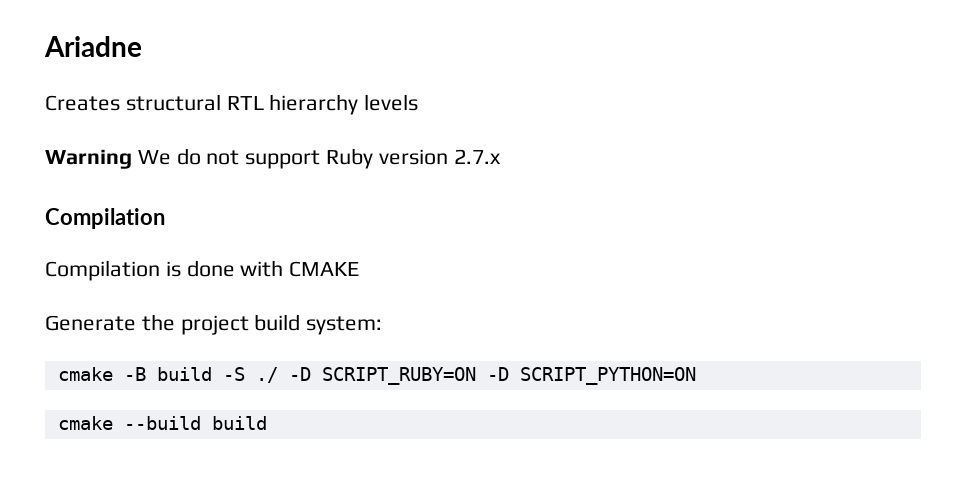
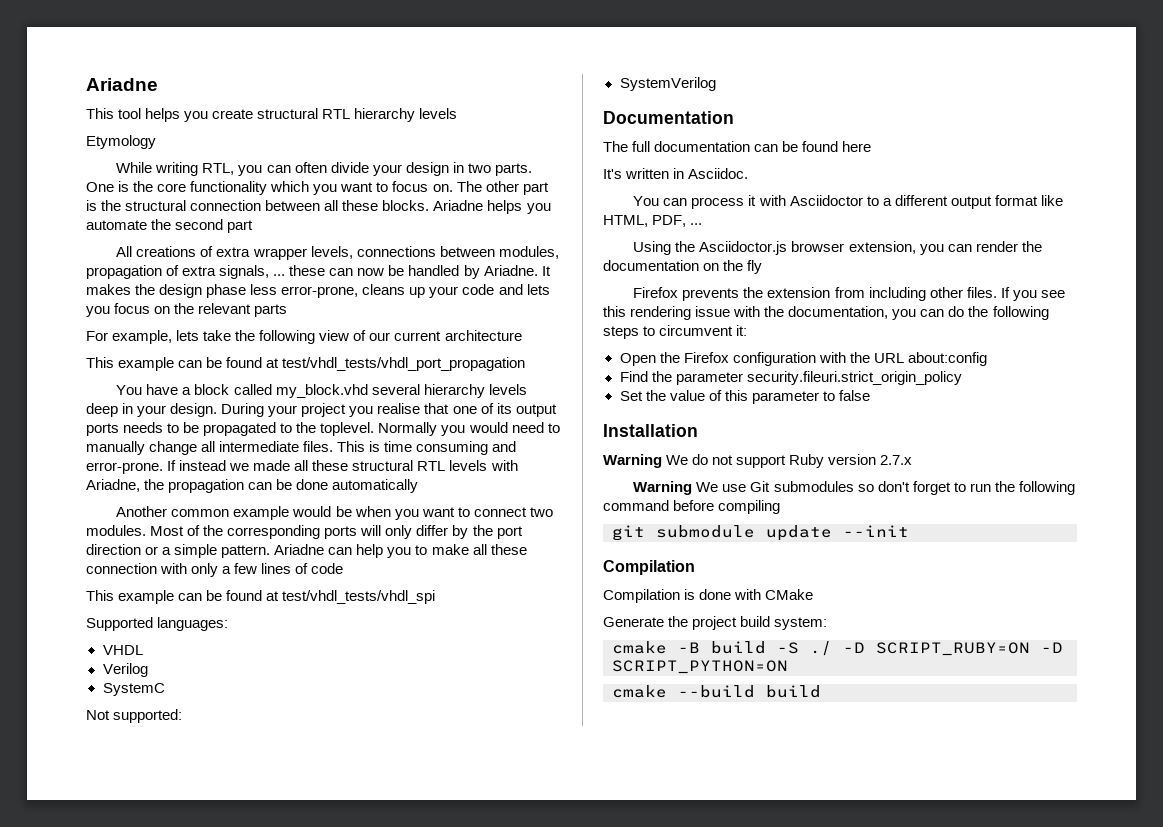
- Creates structural RTL hierarchy levels
+ This tool helps you create structural RTL hierarchy levels
+ Etymology
+ While writing RTL, you can often divide your design in two parts. One is the core functionality which you want to focus on. The other part is the structural connection between all these blocks. Ariadne helps you automate the second part
+ All creations of extra wrapper levels, connections between modules, propagation of extra signals, ... these can now be handled by Ariadne. It makes the design phase less error-prone, cleans up your code and lets you focus on the relevant parts
+ For example, lets take the following view of our current architecture
+ This example can be found at test/vhdl_tests/vhdl_port_propagation
+ You have a block called my_block.vhd several hierarchy levels deep in your design. During your project you realise that one of its output ports needs to be propagated to the toplevel. Normally you would need to manually change all intermediate files. This is time consuming and error-prone. If instead we made all these structural RTL levels with Ariadne, the propagation can be done automatically
+ Another common example would be when you want to connect two modules. Most of the corresponding ports will only differ by the port direction or a simple pattern. Ariadne can help you to make all these connection with only a few lines of code
+ This example can be found at test/vhdl_tests/vhdl_spi
+ Supported languages:
+ VHDL
+ Verilog
+ SystemC
+ Not supported:
+ SystemVerilog
+ Documentation
+ The full documentation can be found here
+ It's written in Asciidoc.
+ You can process it with Asciidoctor to a different output format like HTML, PDF, ...
+ Using the Asciidoctor.js browser extension, you can render the documentation on the fly
+ Firefox prevents the extension from including other files. If you see this rendering issue with the documentation, you can do the following steps to circumvent it:
+ Open the Firefox configuration with the URL about:config
+ Find the parameter security.fileuri.strict_origin_policy
+ Set the value of this parameter to false
+ Installation
+ Warning We use Git submodules so don't forget to run the following command before compiling
+ git submodule update --init
- Compilation is done with CMAKE
+ Compilation is done with CMake

